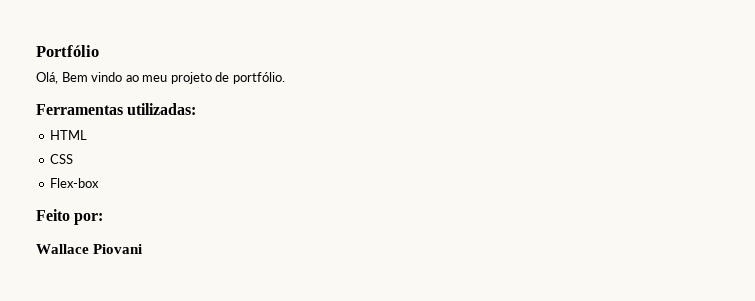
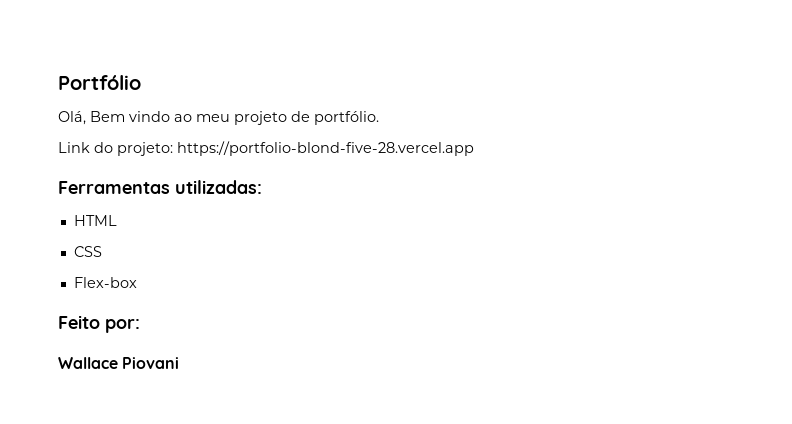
+ Link do projeto: https://portfolio-blond-five-28.vercel.app

